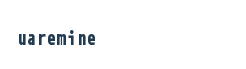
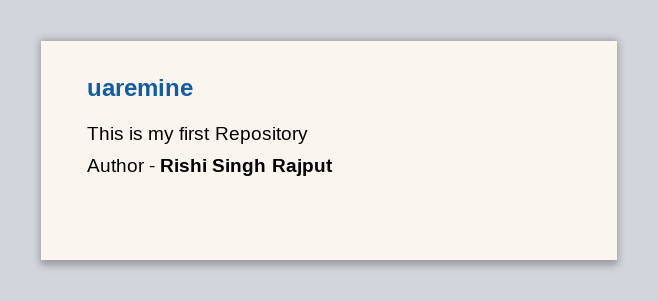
+ This is my first Repository
+ Author - Rishi Singh Rajput

